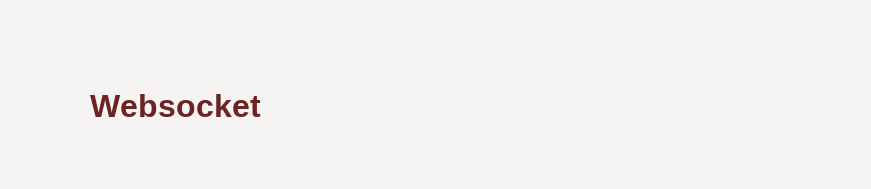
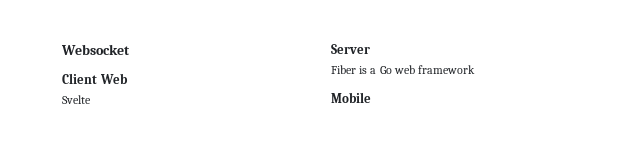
+ Client Web
+ Svelte
+ Server
+ Fiber is a Go web framework
+ Mobile

